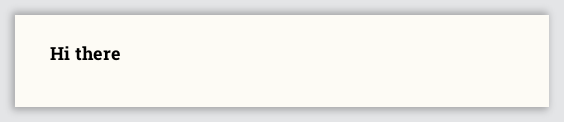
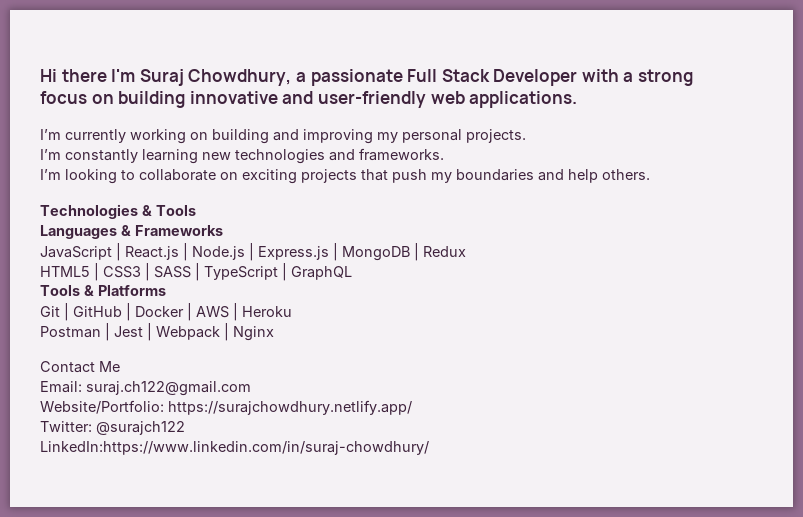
- Hi there
+ Hi there I'm Suraj Chowdhury, a passionate Full Stack Developer with a strong focus on building innovative and user-friendly web applications.
+ I’m currently working on building and improving my personal projects.
+ I’m constantly learning new technologies and frameworks.
+ I’m looking to collaborate on exciting projects that push my boundaries and help others.
+ Technologies & Tools
+ Languages & Frameworks
+ JavaScript | React.js | Node.js | Express.js | MongoDB | Redux
+ HTML5 | CSS3 | SASS | TypeScript | GraphQL
+ Tools & Platforms
+ Git | GitHub | Docker | AWS | Heroku
+ Postman | Jest | Webpack | Nginx
+ Contact Me
+ Email: suraj.ch122@gmail.com
+ Website/Portfolio: https://surajchowdhury.netlify.app/
+ Twitter: @surajch122
+ LinkedIn:https://www.linkedin.com/in/suraj-chowdhury/

